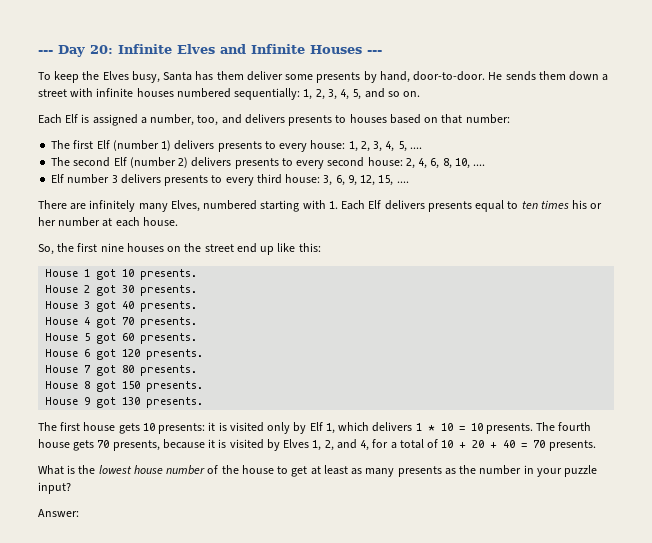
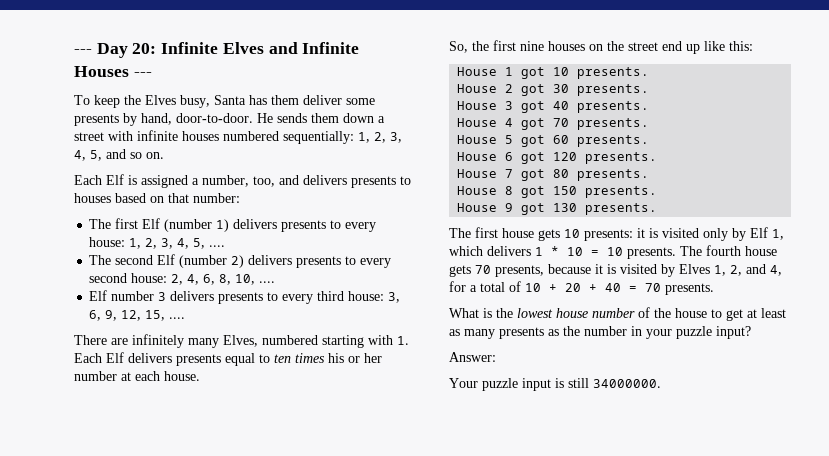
+ Your puzzle input is still 34000000.

